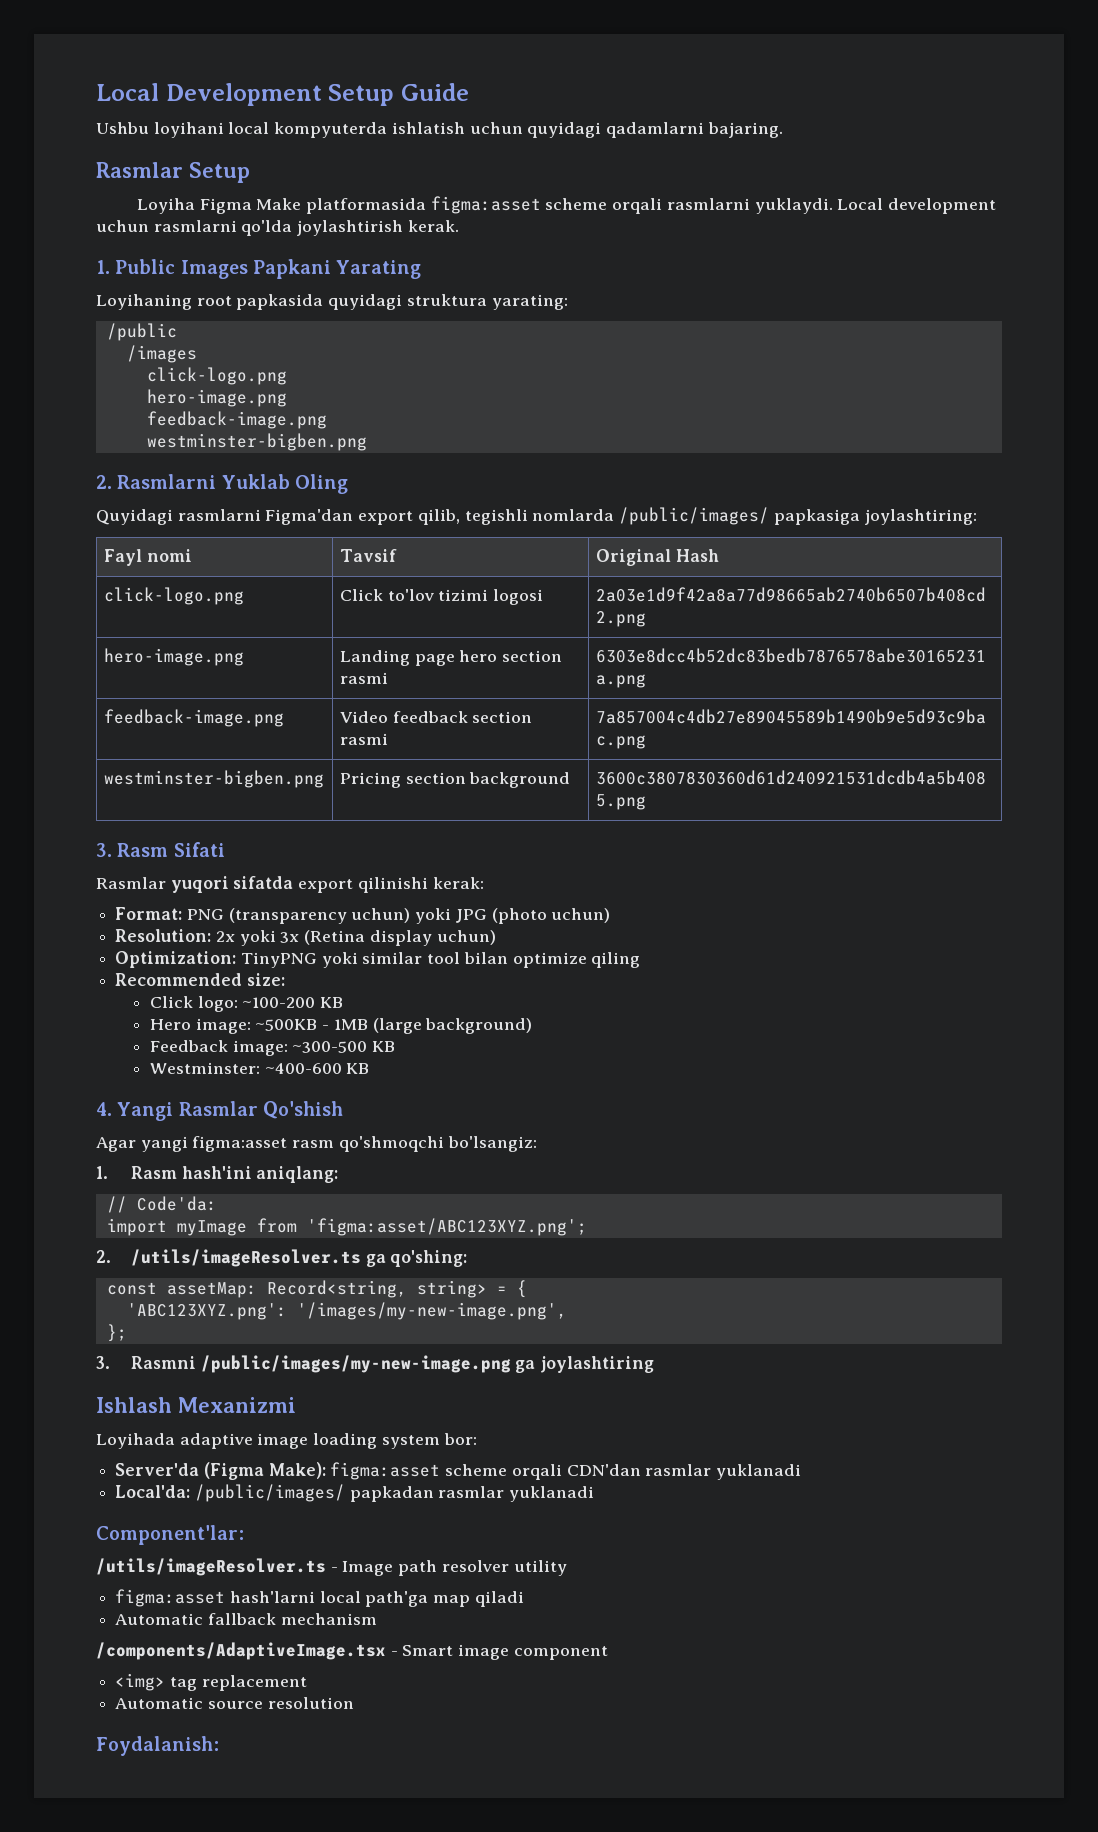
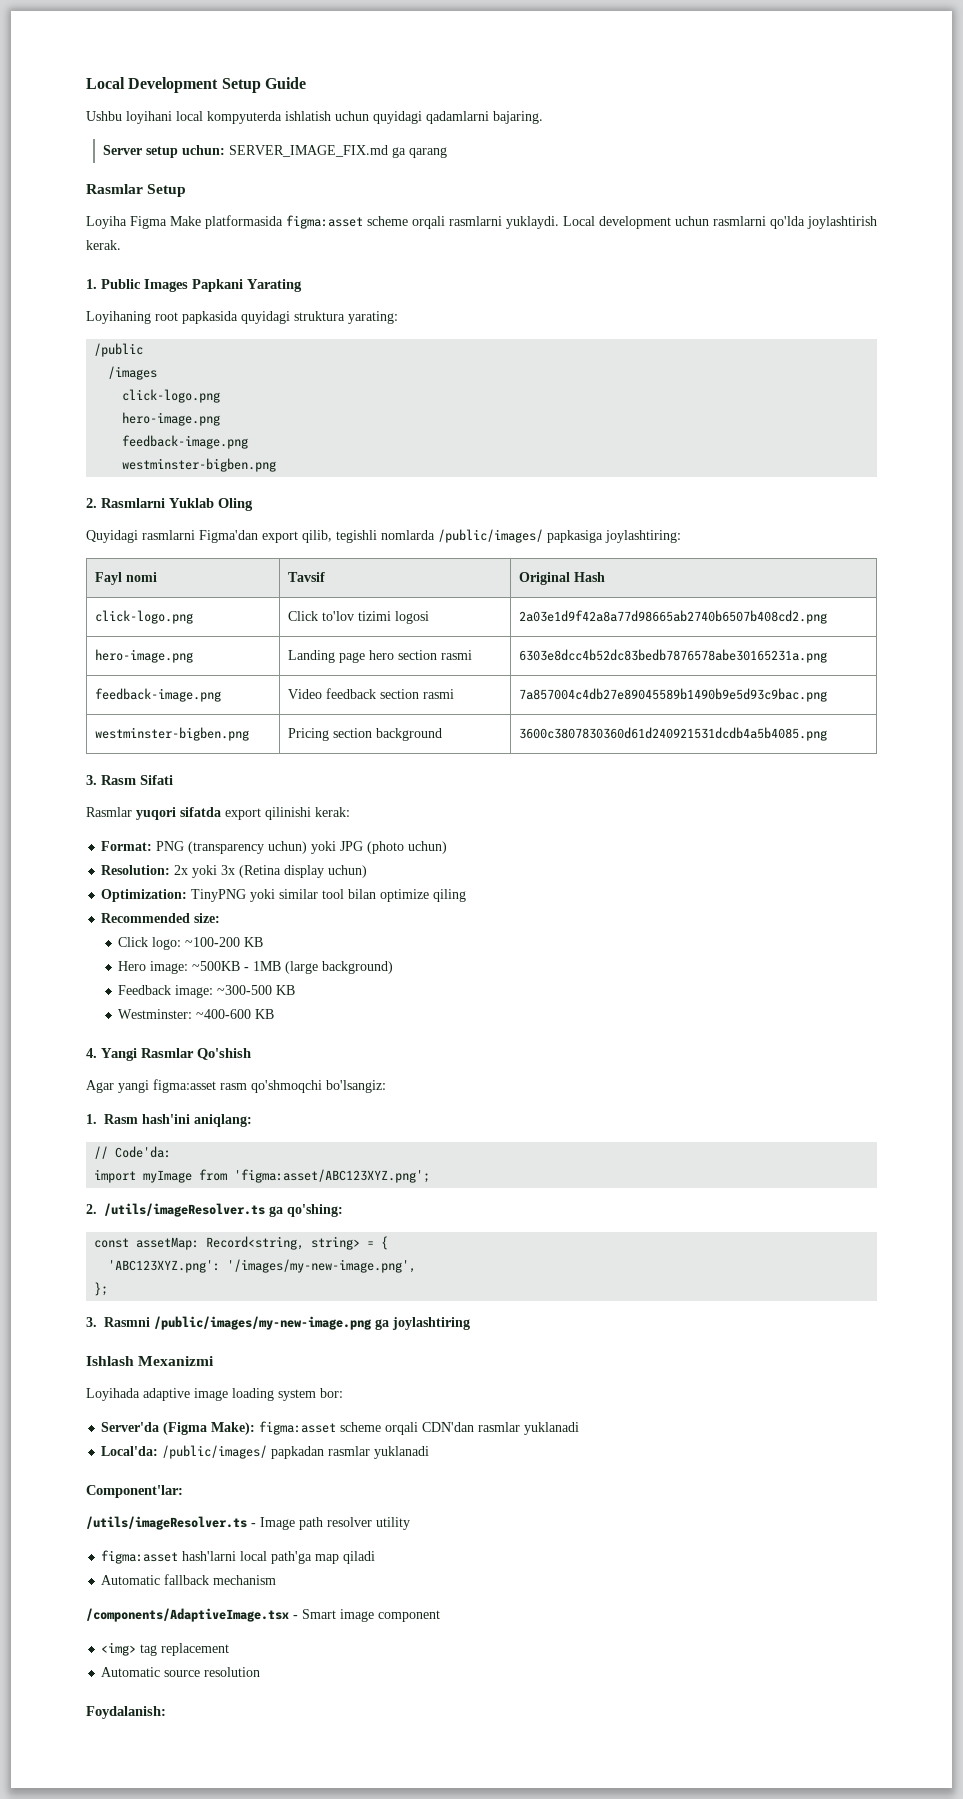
+ Server setup uchun: SERVER_IMAGE_FIX.md ga qarang

